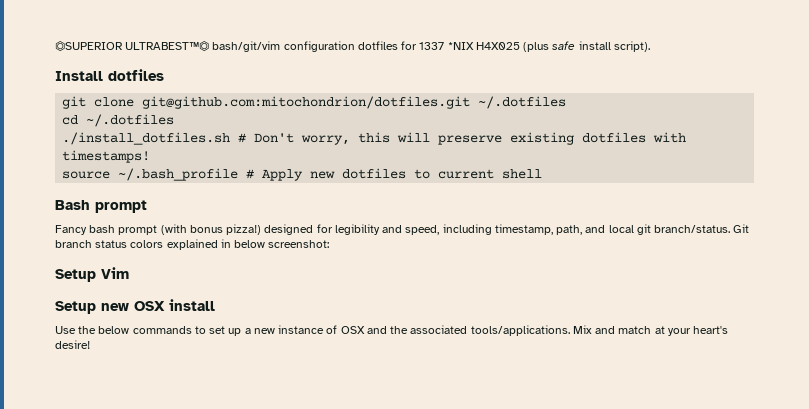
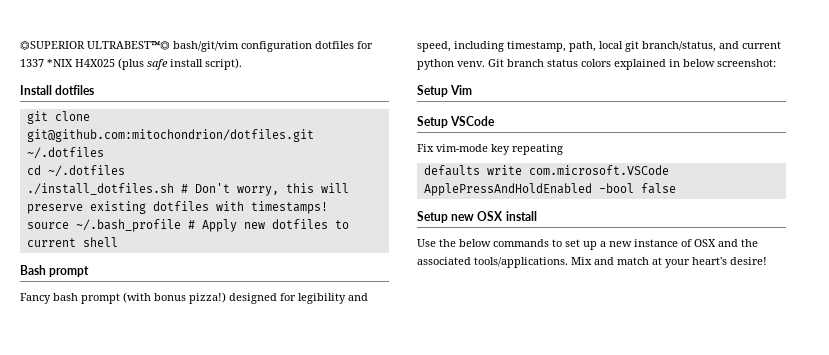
- Fancy bash prompt (with bonus pizza!) designed for legibility and speed, including timestamp, path, and local git branch/status.
+ Fancy bash prompt (with bonus pizza!) designed for legibility and speed, including timestamp, path, local git branch/status, and current python venv.
+ Setup VSCode
+ Fix vim-mode key repeating
+ defaults write com.microsoft.VSCode ApplePressAndHoldEnabled -bool false

